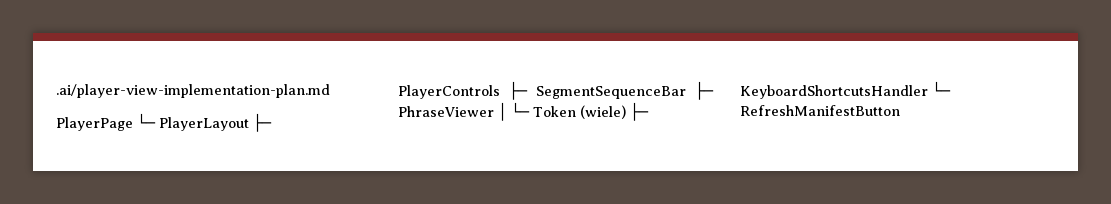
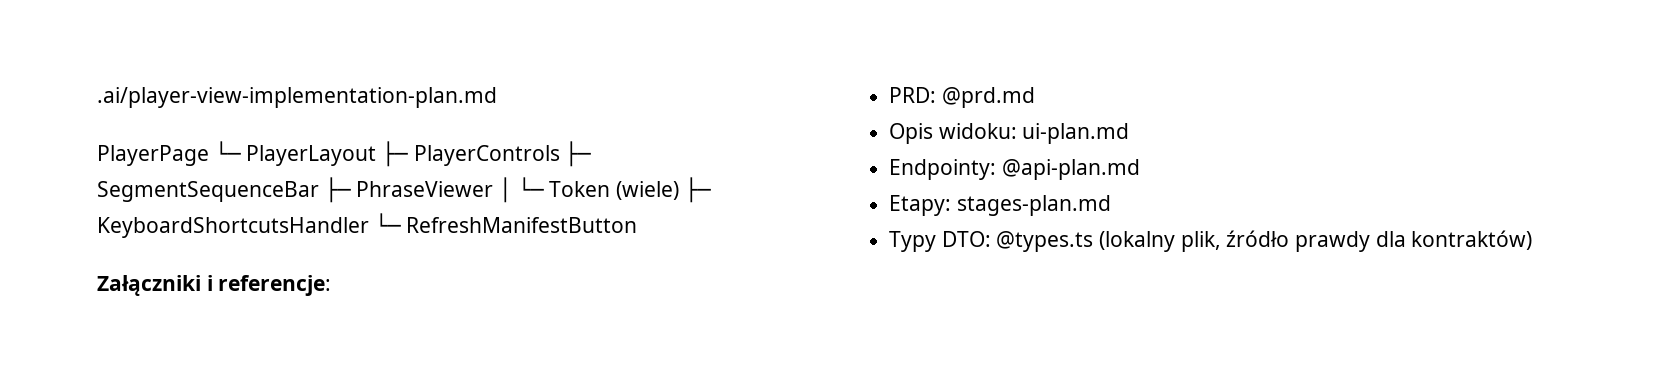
+ Załączniki i referencje:
+ PRD: @prd.md
+ Opis widoku: ui-plan.md
+ Endpointy: @api-plan.md
+ Etapy: stages-plan.md
+ Typy DTO: @types.ts (lokalny plik, źródło prawdy dla kontraktów)

